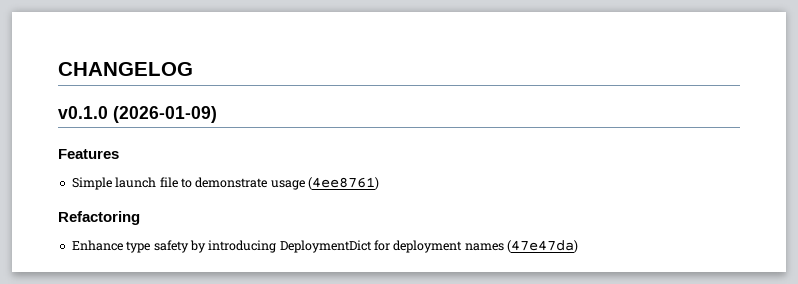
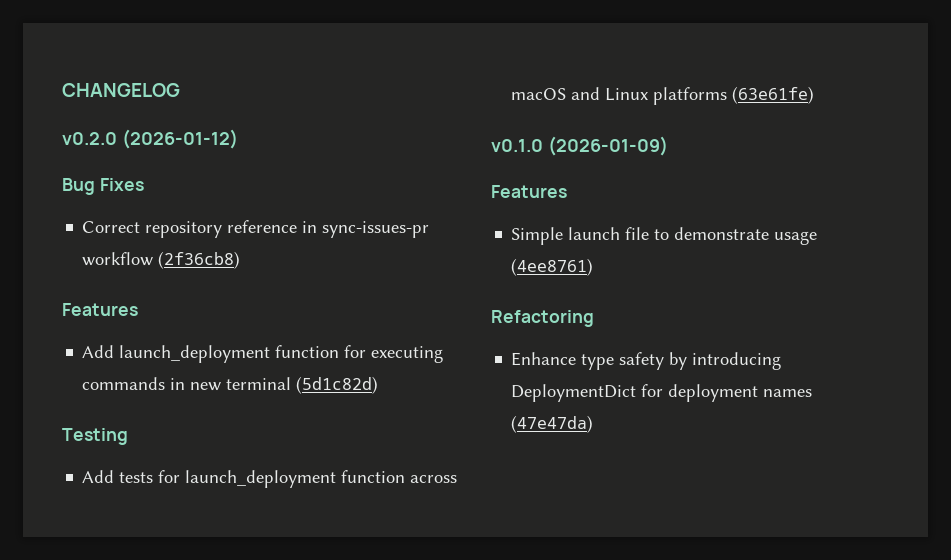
+ v0.2.0 (2026-01-12)
+ Bug Fixes
+ Correct repository reference in sync-issues-pr workflow (2f36cb8)
+ Features
+ Add launch_deployment function for executing commands in new terminal (5d1c82d)
+ Testing
+ Add tests for launch_deployment function across macOS and Linux platforms (63e61fe)

